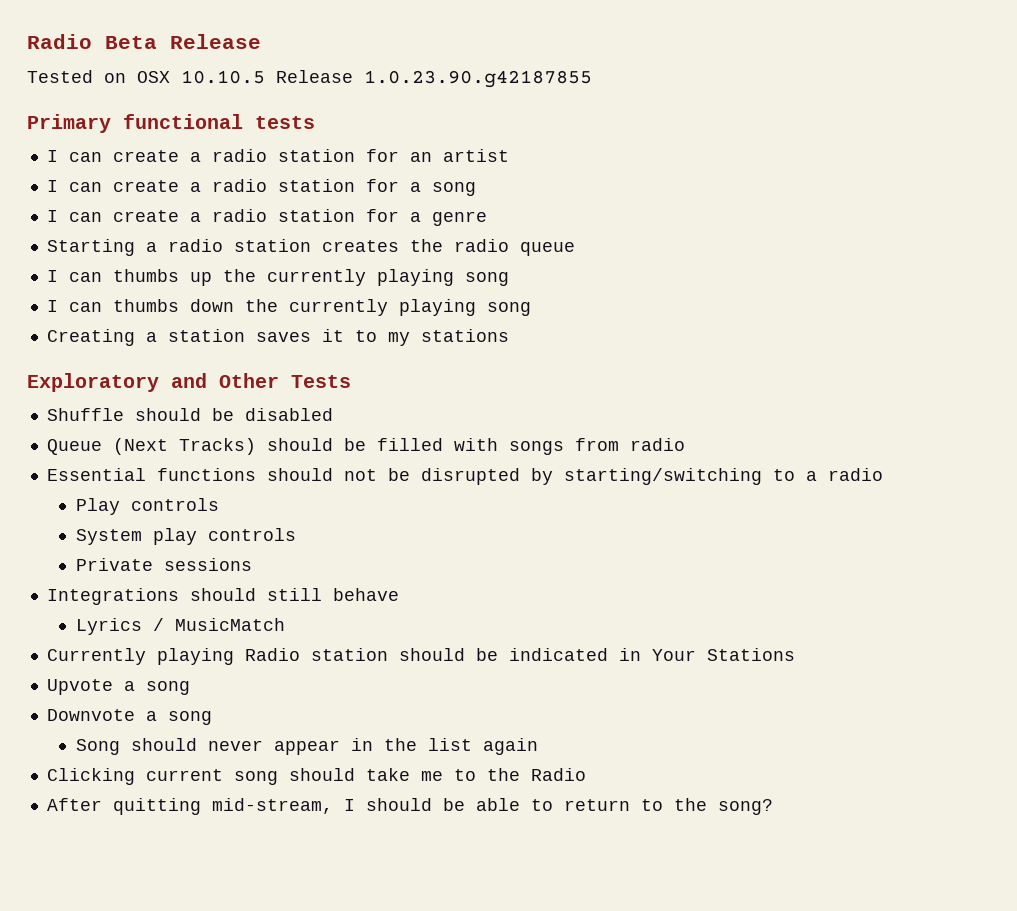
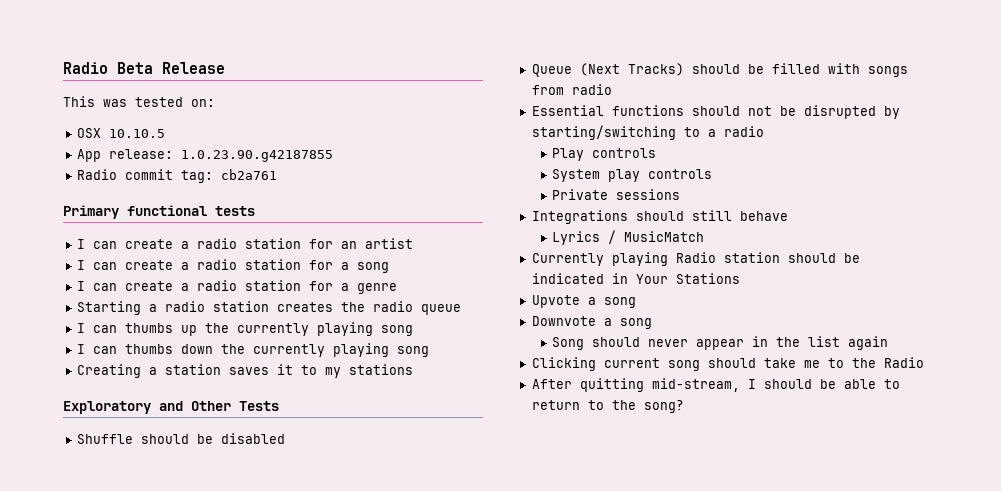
- Tested on OSX 10.10.5 Release 1.0.23.90.g42187855
+ This was tested on:
+ OSX 10.10.5
+ App release: 1.0.23.90.g42187855
+ Radio commit tag: cb2a761

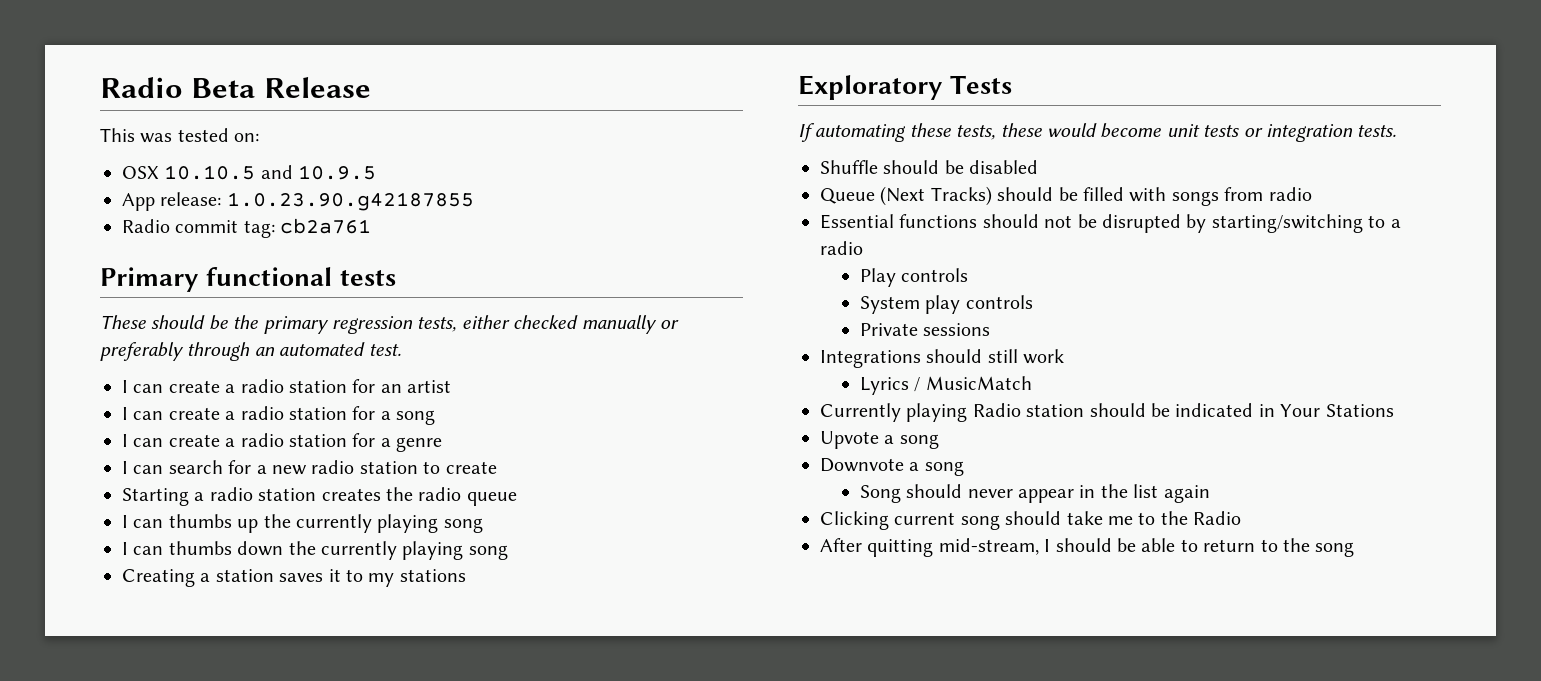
- OSX 10.10.5
+ OSX 10.10.5 and 10.9.5
+ These should be the primary regression tests, either checked manually or preferably through an automated test.
+ I can search for a new radio station to create
- Exploratory and Other Tests
+ Exploratory Tests
+ If automating these tests, these would become unit tests or integration tests.
- Integrations should still behave
+ Integrations should still work
- After quitting mid-stream, I should be able to return to the song?
+ After quitting mid-stream, I should be able to return to the song

